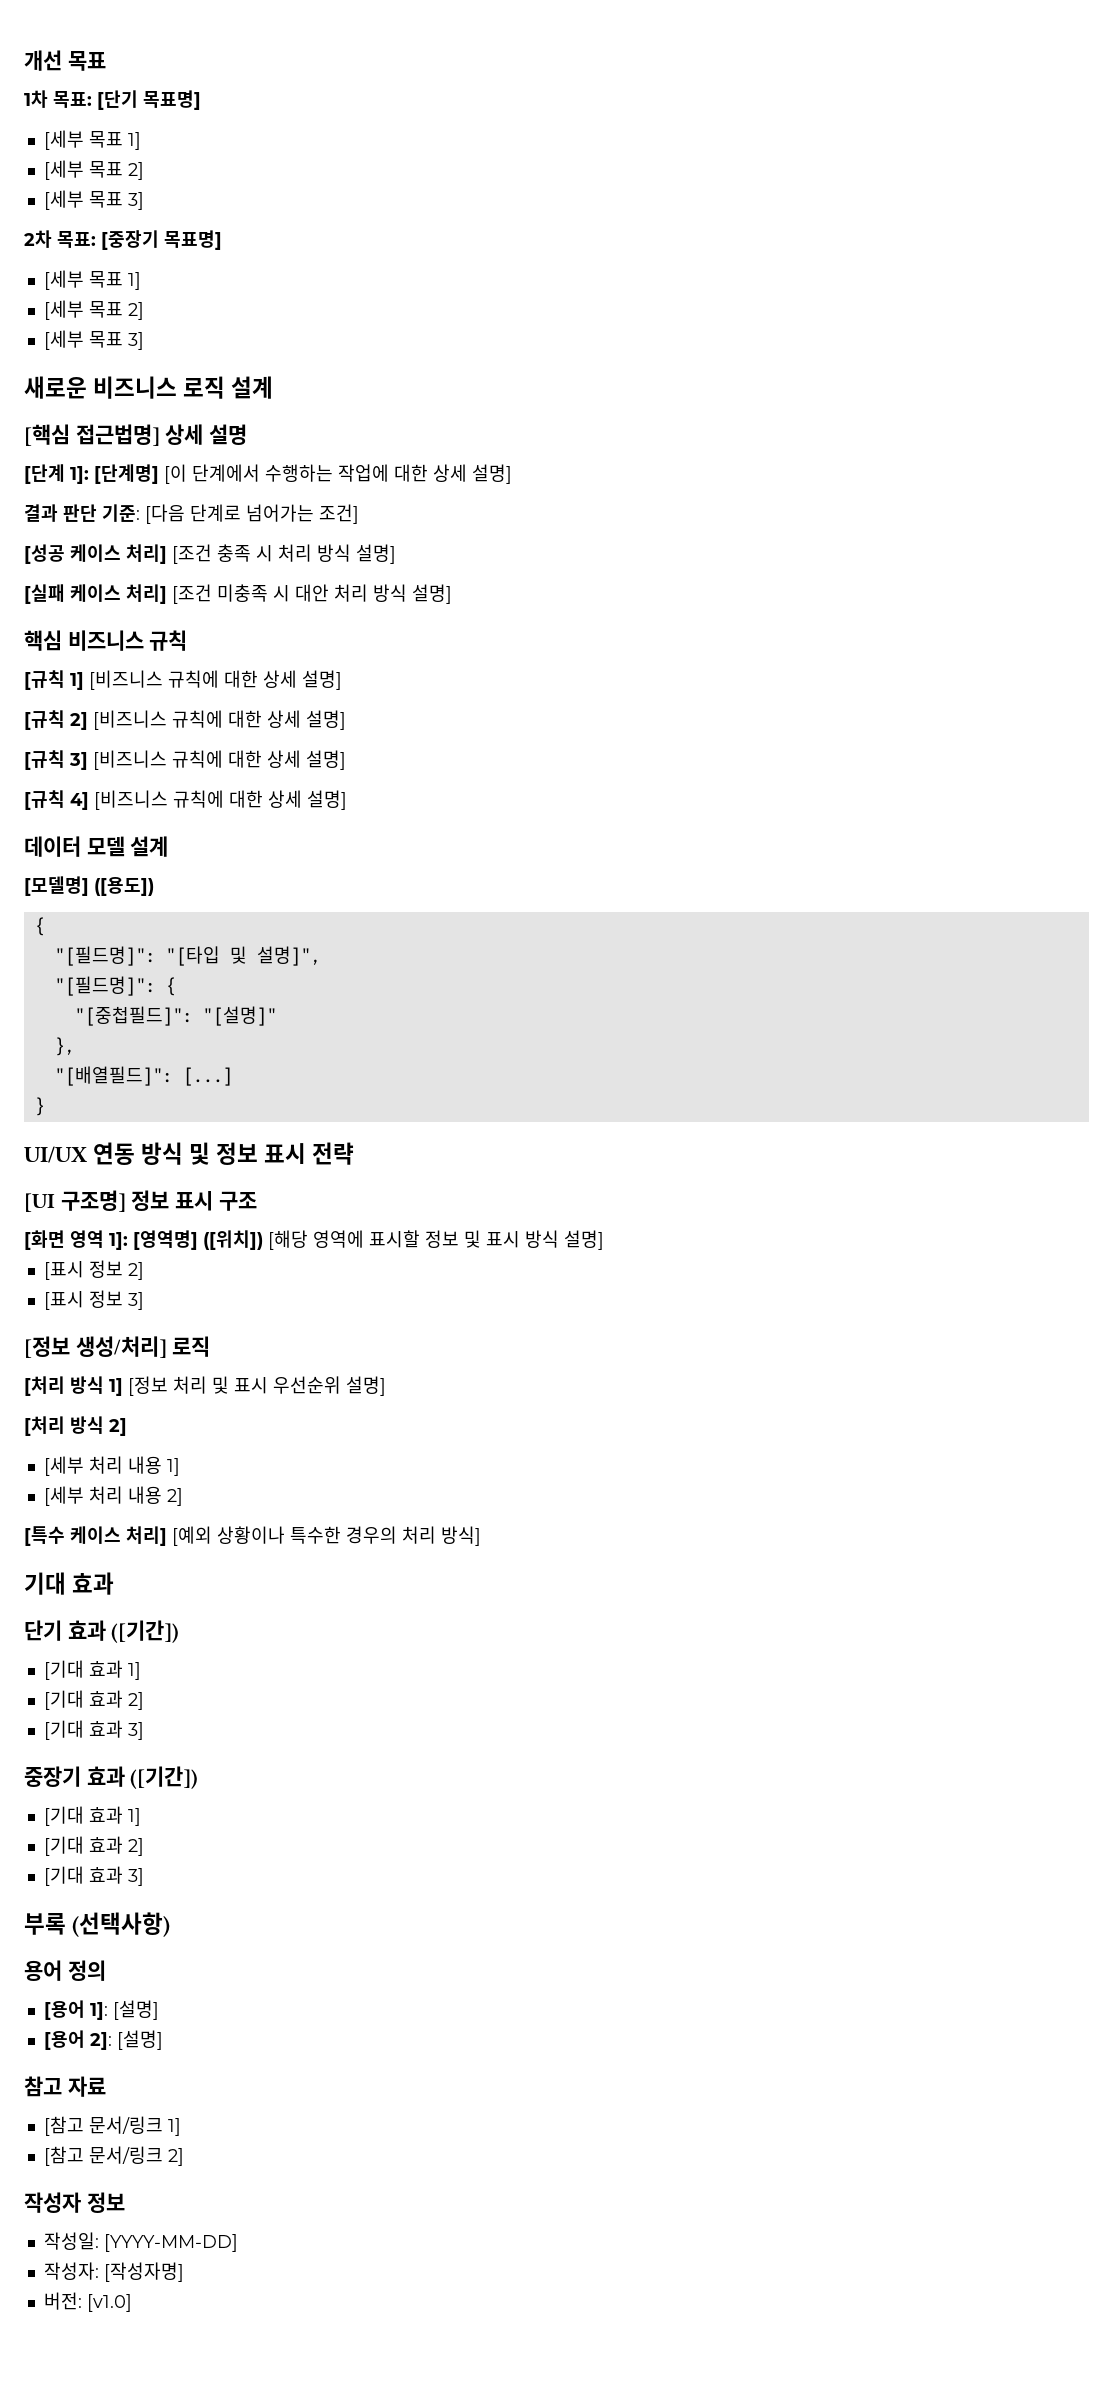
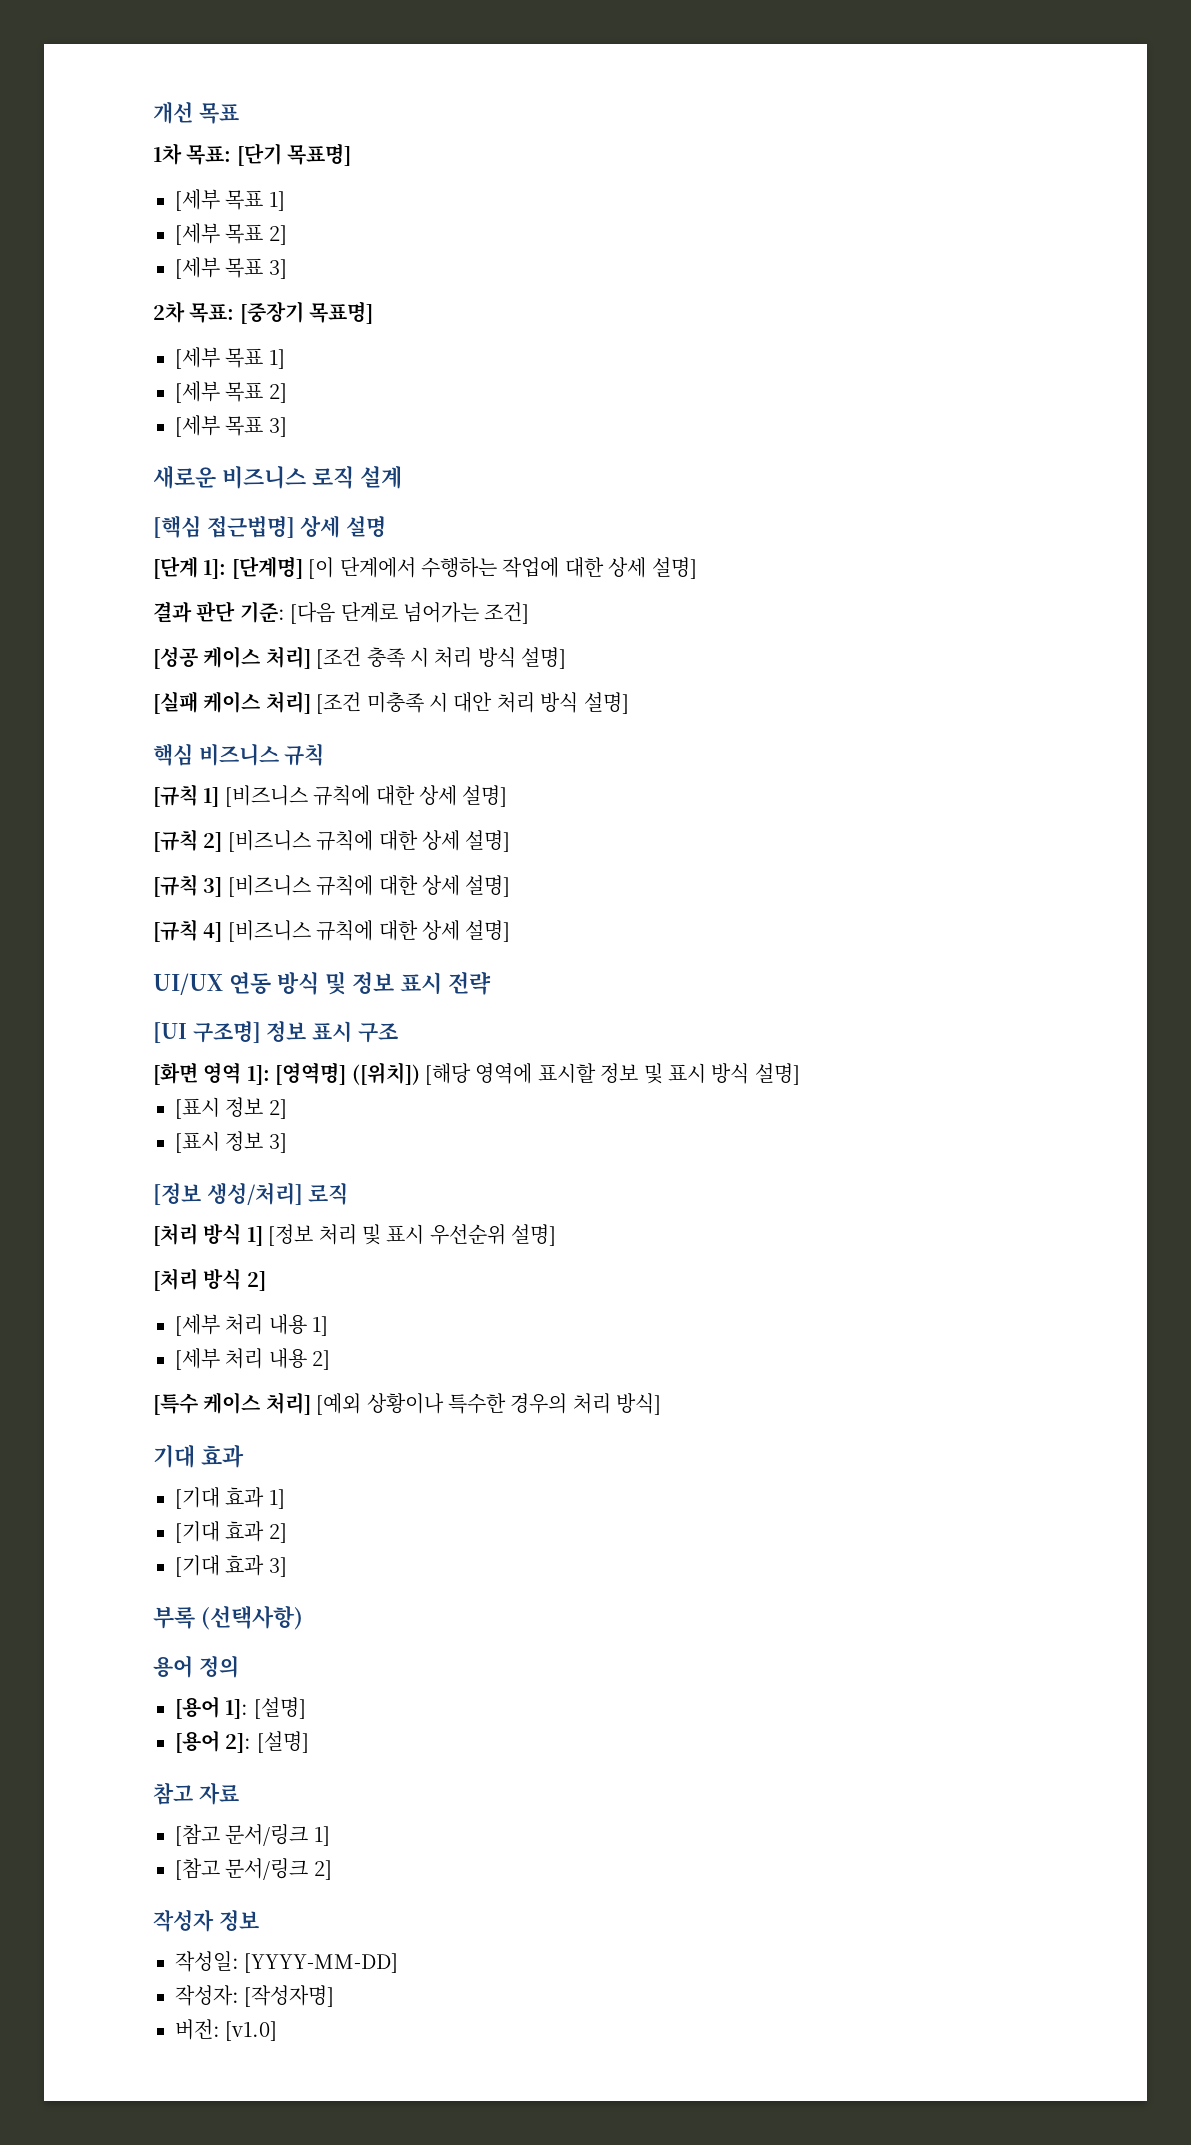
- 데이터 모델 설계
- [모델명] ([용도])
- {
- "[필드명]": "[타입 및 설명]",
- "[필드명]": {
- "[중첩필드]": "[설명]"
- },
- "[배열필드]": [...]
- }
- 단기 효과 ([기간])
- [기대 효과 1]
- [기대 효과 2]
- [기대 효과 3]
- 중장기 효과 ([기간])

